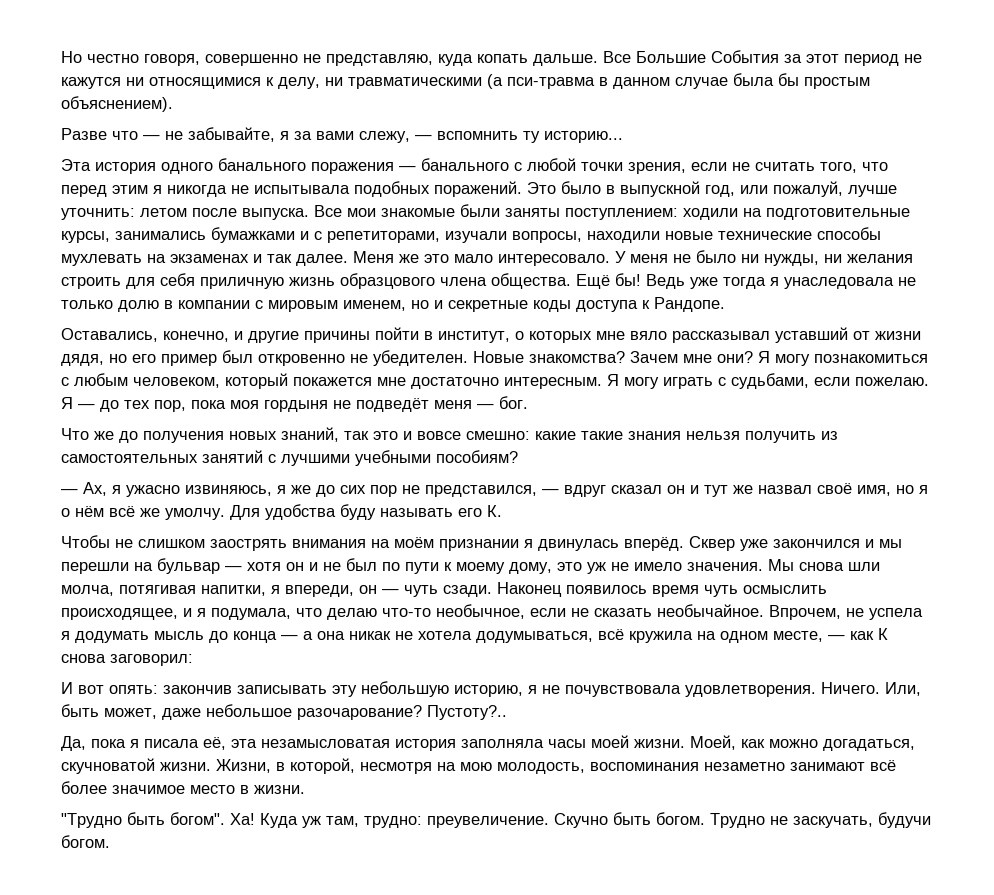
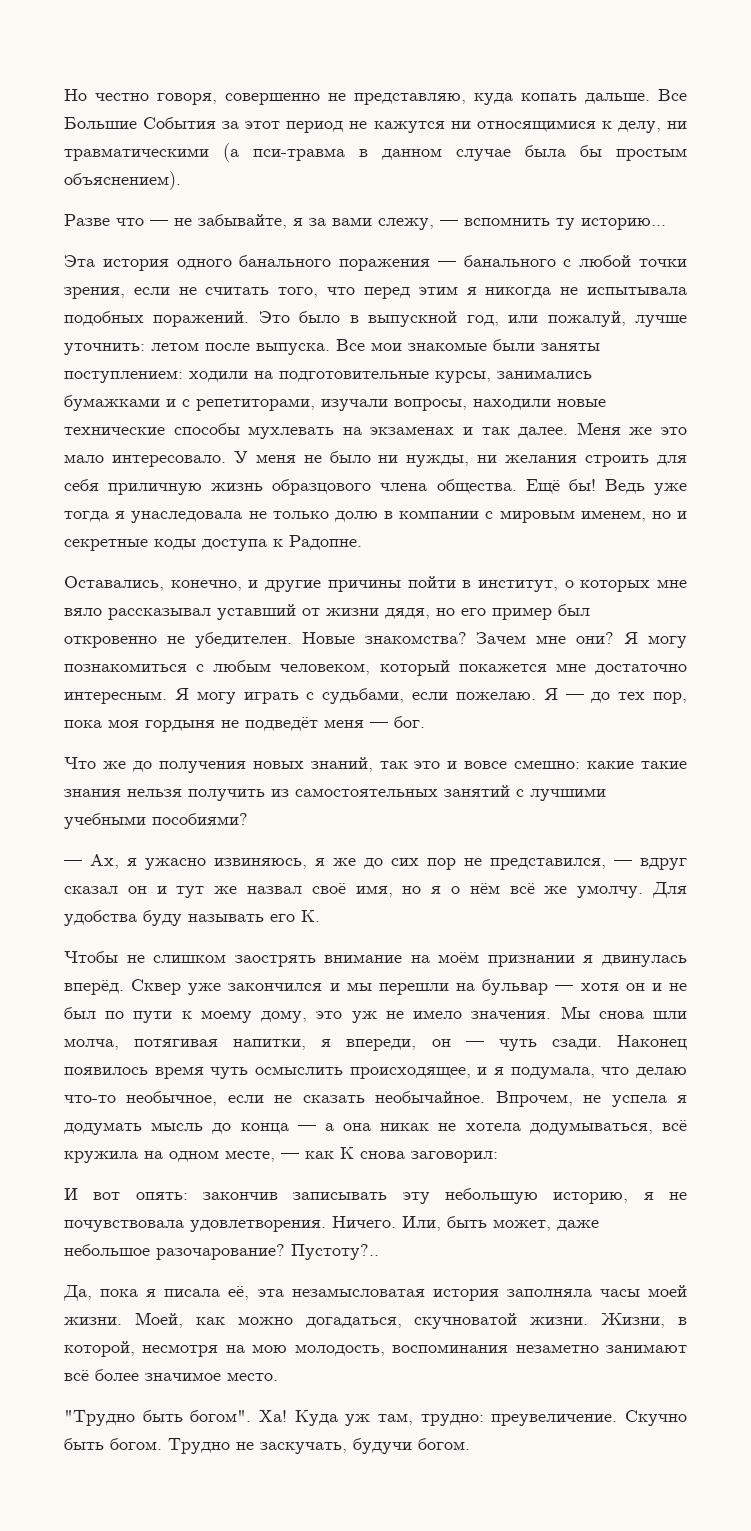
- Ведь уже тогда я унаследовала не только долю в компании с мировым именем, но и секретные коды доступа к Рандопе.
+ Ведь уже тогда я унаследовала не только долю в компании с мировым именем, но и секретные коды доступа к Радопне.
- Что же до получения новых знаний, так это и вовсе смешно: какие такие знания нельзя получить из самостоятельных занятий с лучшими учебными пособиям?
+ Что же до получения новых знаний, так это и вовсе смешно: какие такие знания нельзя получить из самостоятельных занятий с лучшими учебными пособиями?
- Чтобы не слишком заострять внимания на моём признании я двинулась вперёд.
+ Чтобы не слишком заострять внимание на моём признании я двинулась вперёд.
- Жизни, в которой, несмотря на мою молодость, воспоминания незаметно занимают всё более значимое место в жизни.
+ Жизни, в которой, несмотря на мою молодость, воспоминания незаметно занимают всё более значимое место.

